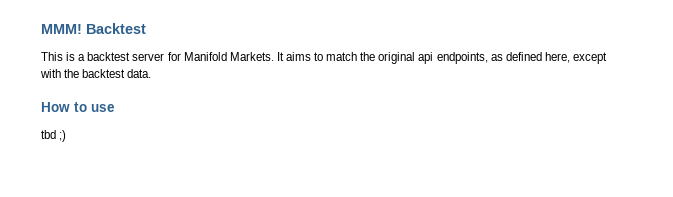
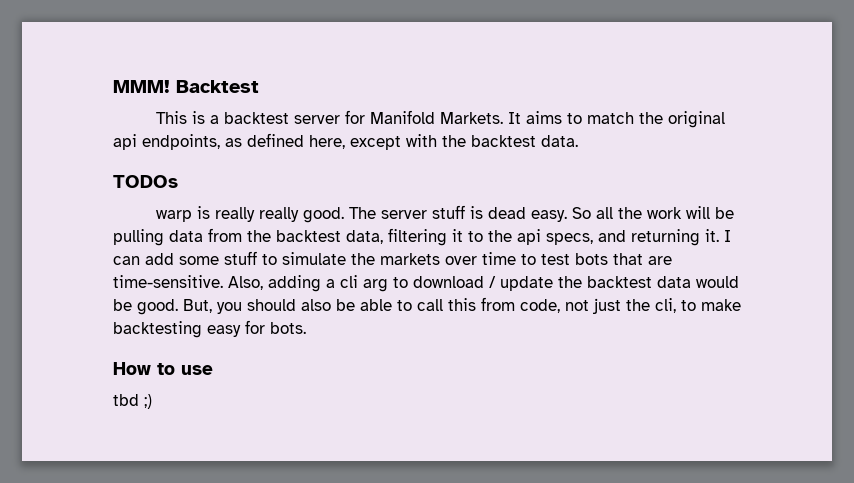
+ TODOs
+ warp is really really good. The server stuff is dead easy. So all the work will be pulling data from the backtest data, filtering it to the api specs, and returning it. I can add some stuff to simulate the markets over time to test bots that are time-sensitive. Also, adding a cli arg to download / update the backtest data would be good. But, you should also be able to call this from code, not just the cli, to make backtesting easy for bots.

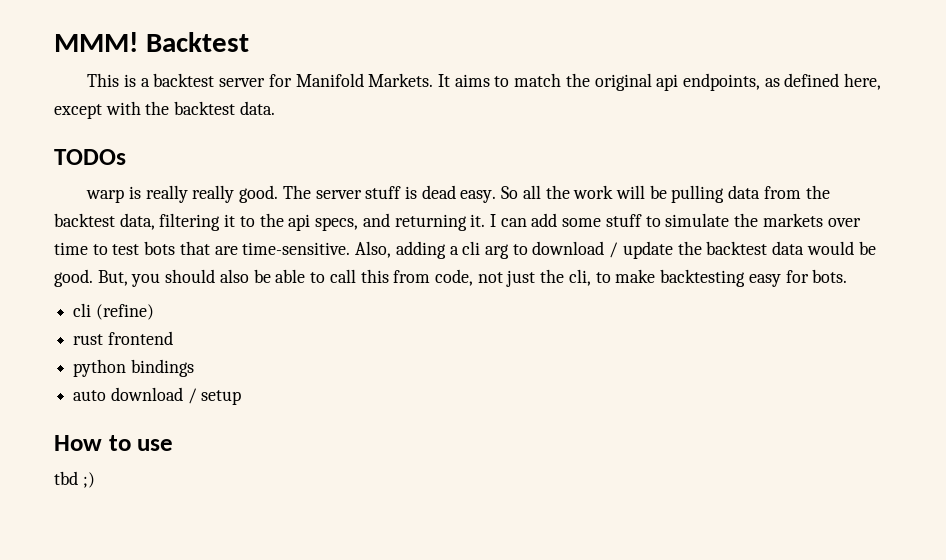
+ cli (refine)
+ rust frontend
+ python bindings
+ auto download / setup

